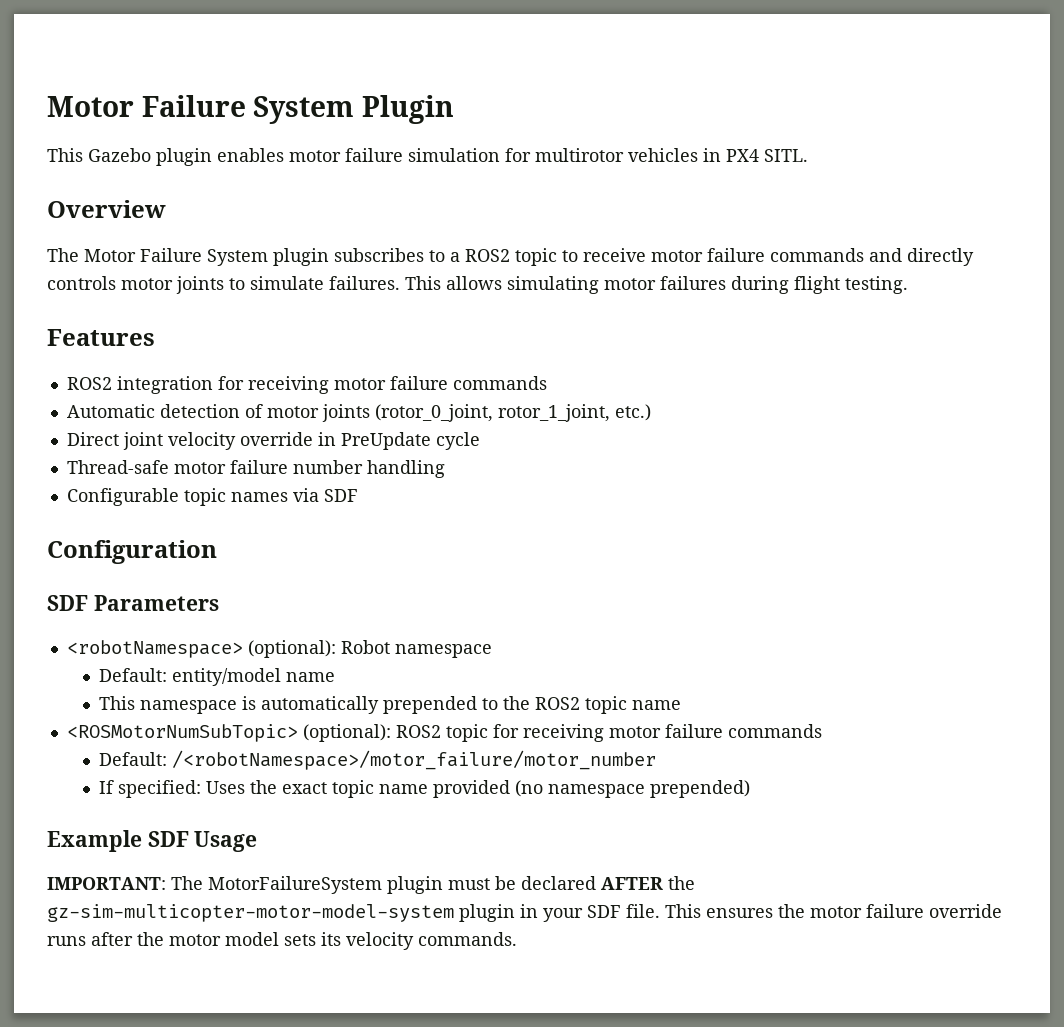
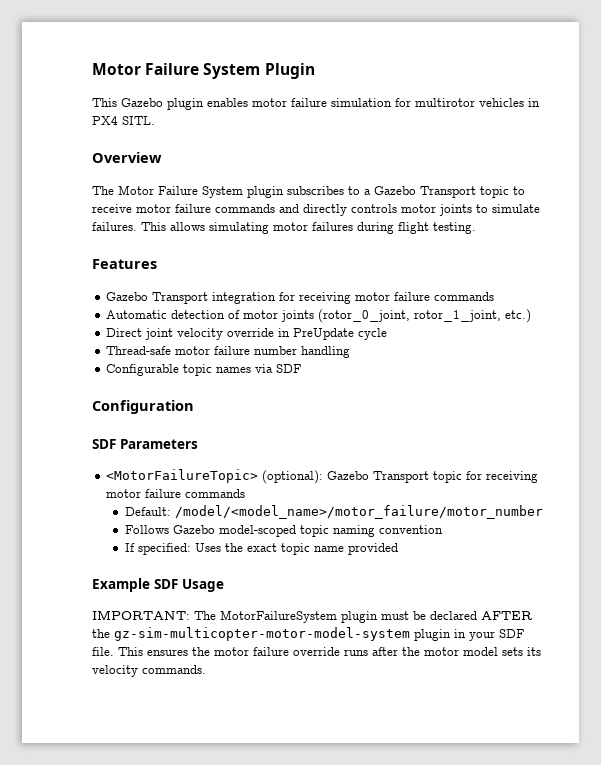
- The Motor Failure System plugin subscribes to a ROS2 topic to receive motor failure commands and directly controls motor joints to simulate failures.
+ The Motor Failure System plugin subscribes to a Gazebo Transport topic to receive motor failure commands and directly controls motor joints to simulate failures.
- ROS2 integration for receiving motor failure commands
+ Gazebo Transport integration for receiving motor failure commands
- <robotNamespace> (optional): Robot namespace
- Default: entity/model name
- This namespace is automatically prepended to the ROS2 topic name
- <ROSMotorNumSubTopic> (optional): ROS2 topic for receiving motor failure commands
+ <MotorFailureTopic> (optional): Gazebo Transport topic for receiving motor failure commands
- Default: /<robotNamespace>/motor_failure/motor_number
+ Default: /model/<model_name>/motor_failure/motor_number
+ Follows Gazebo model-scoped topic naming convention
- If specified: Uses the exact topic name provided (no namespace prepended)
+ If specified: Uses the exact topic name provided

